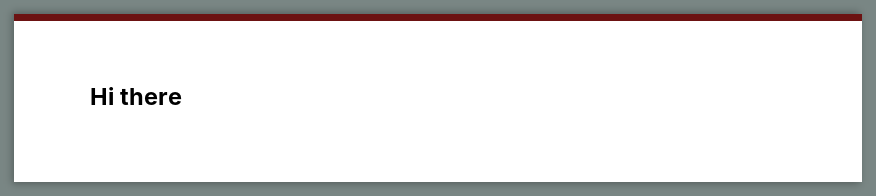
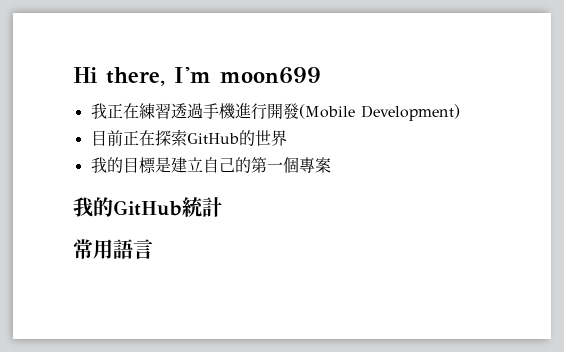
- Hi there
+ Hi there, I'm moon699
+ 我正在練習透過手機進行開發(Mobile Development)
+ 目前正在探索GitHub的世界
+ 我的目標是建立自己的第一個專案
+ 我的GitHub統計
+ 常用語言

